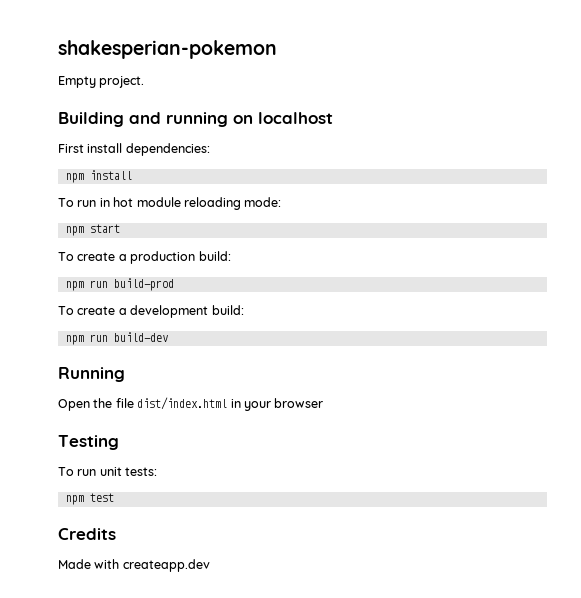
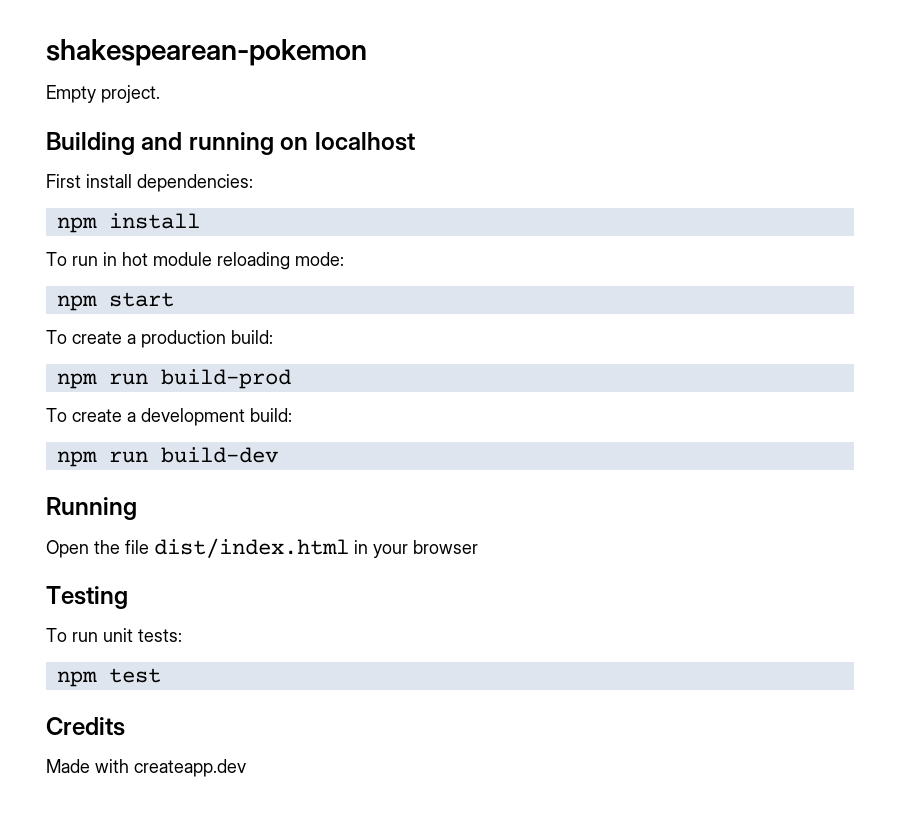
- shakesperian-pokemon
+ shakespearean-pokemon

